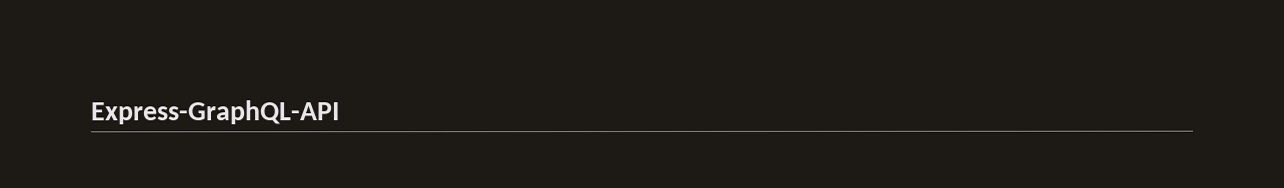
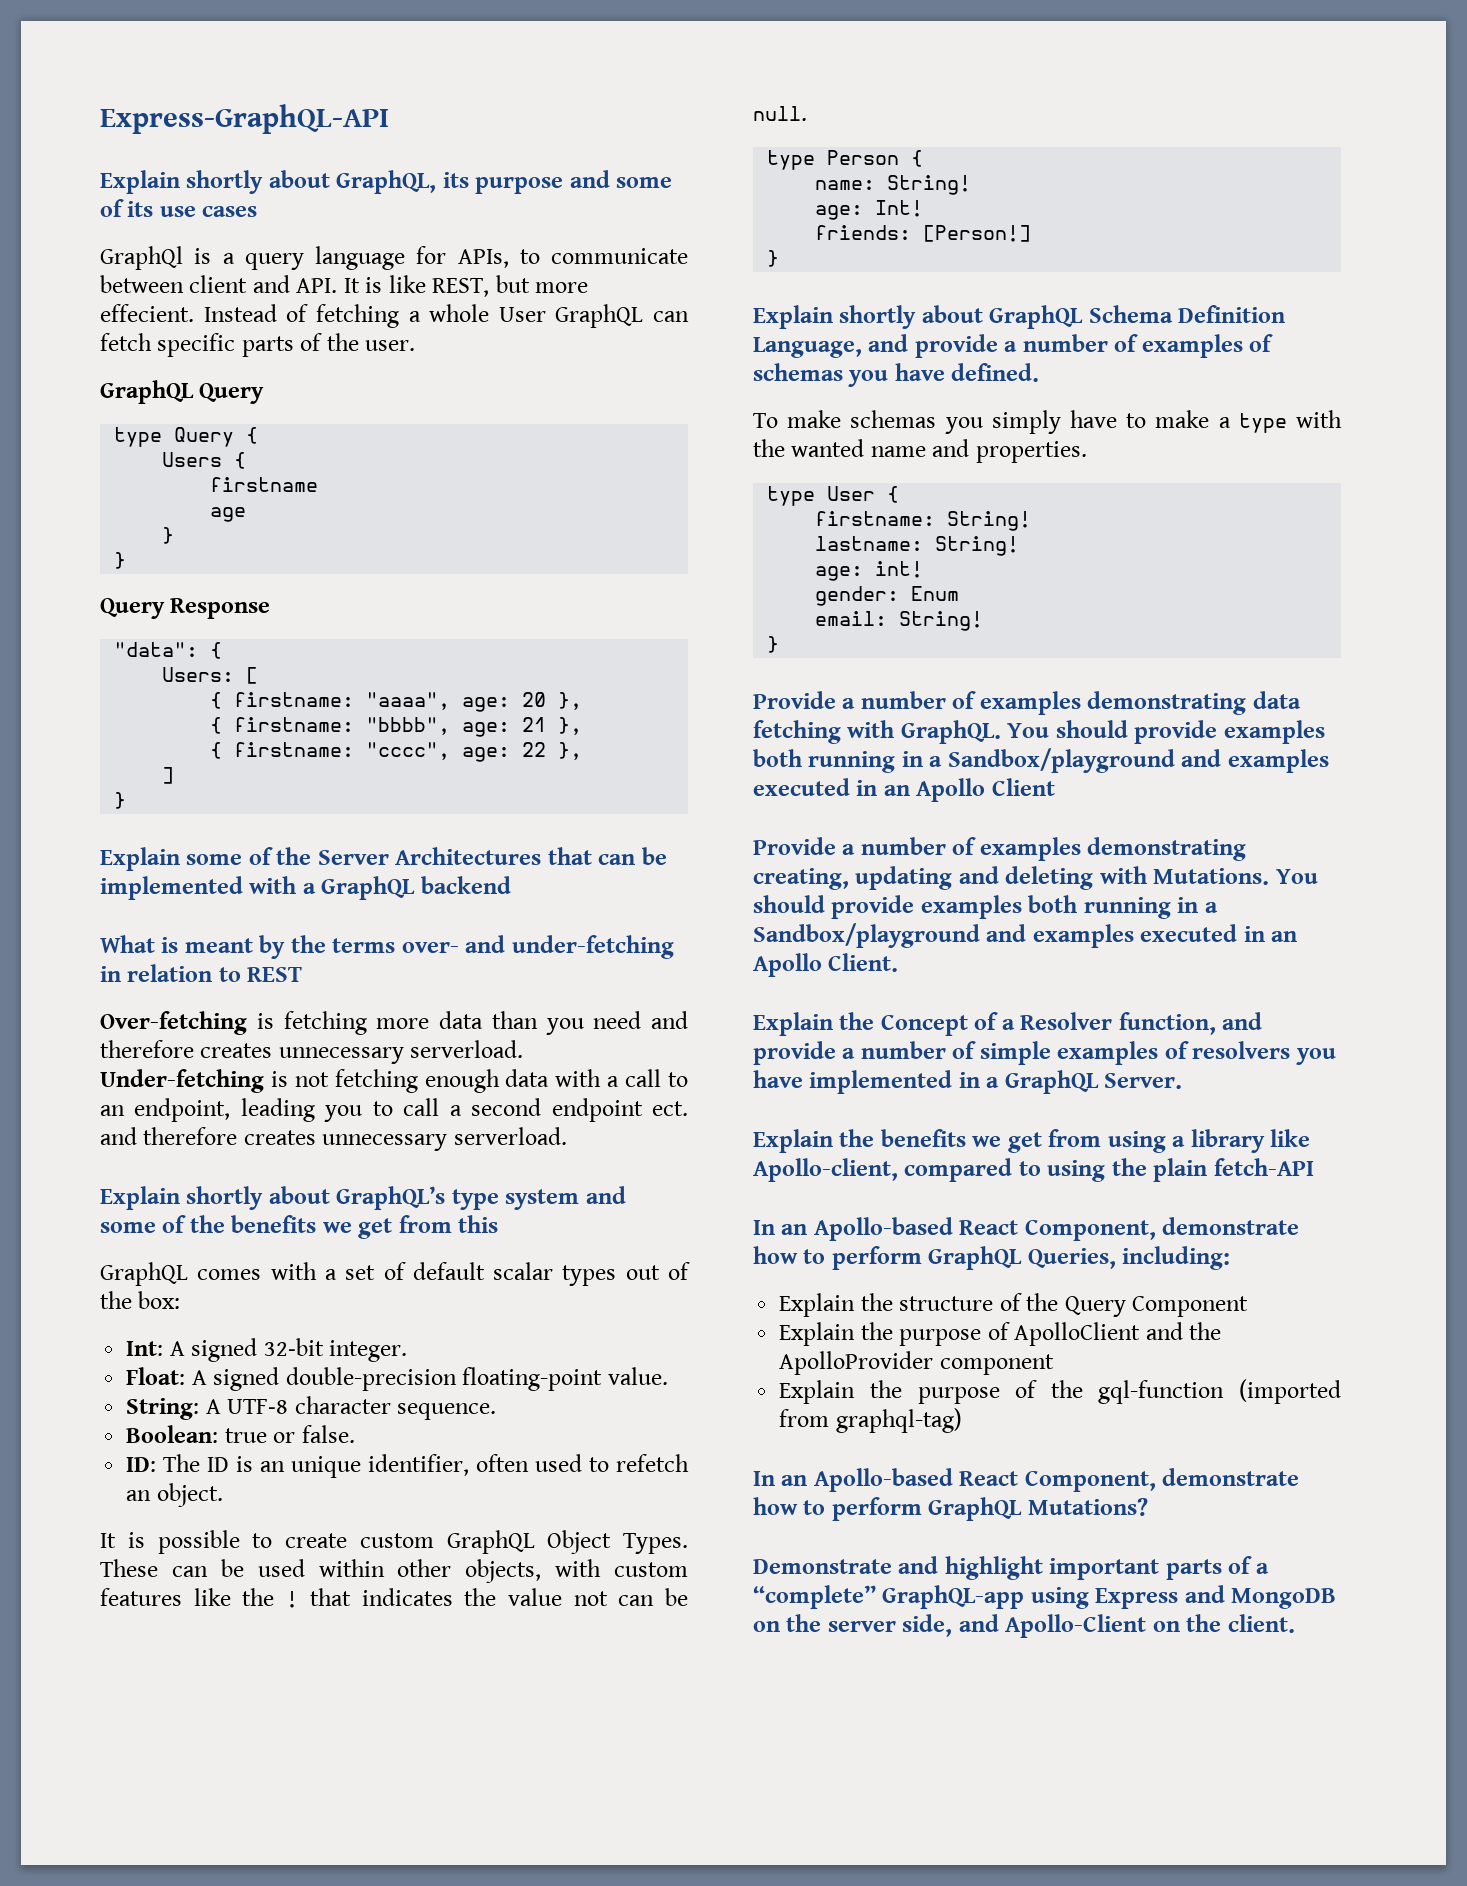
+ Explain shortly about GraphQL, its purpose and some of its use cases
+ GraphQl is a query language for APIs, to communicate between client and API. It is like REST, but more effecient. Instead of fetching a whole User GraphQL can fetch specific parts of the user.
+ GraphQL Query
+ type Query {
+ Users {
+ firstname
+ age
+ }
+ }
+ Query Response
+ "data": {
+ Users: [
+ { firstname: "aaaa", age: 20 },
+ { firstname: "bbbb", age: 21 },
+ { firstname: "cccc", age: 22 },
+ ]
+ }
+ Explain some of the Server Architectures that can be implemented with a GraphQL backend
+ What is meant by the terms over- and under-fetching in relation to REST
+ Over-fetching is fetching more data than you need and therefore creates unnecessary serverload. Under-fetching is not fetching enough data with a call to an endpoint, leading you to call a second endpoint ect. and therefore creates unnecessary serverload.
+ Explain shortly about GraphQL’s type system and some of the benefits we get from this
+ GraphQL comes with a set of default scalar types out of the box:
+ Int: A signed 32‐bit integer.
+ Float: A signed double-precision floating-point value.
+ String: A UTF‐8 character sequence.
+ Boolean: true or false.
+ ID: The ID is an unique identifier, often used to refetch an object.
+ It is possible to create custom GraphQL Object Types. These can be used within other objects, with custom features like the ! that indicates the value not can be null.
+ type Person {
+ name: String!
+ age: Int!
+ friends: [Person!]
+ }
+ Explain shortly about GraphQL Schema Definition Language, and provide a number of examples of schemas you have defined.
+ To make schemas you simply have to make a type with the wanted name and properties.
+ type User {
+ firstname: String!
+ lastname: String!
+ age: int!
+ gender: Enum
+ email: String!
+ }
+ Provide a number of examples demonstrating data fetching with GraphQL. You should provide examples both running in a Sandbox/playground and examples executed in an Apollo Client
+ Provide a number of examples demonstrating creating, updating and deleting with Mutations. You should provide examples both running in a Sandbox/playground and examples executed in an Apollo Client.
+ Explain the Concept of a Resolver function, and provide a number of simple examples of resolvers you have implemented in a GraphQL Server.
+ Explain the benefits we get from using a library like Apollo-client, compared to using the plain fetch-API
+ In an Apollo-based React Component, demonstrate how to perform GraphQL Queries, including:
+ Explain the structure of the Query Component
+ Explain the purpose of ApolloClient and the ApolloProvider component
+ Explain the purpose of the gql-function (imported from graphql-tag)
+ In an Apollo-based React Component, demonstrate how to perform GraphQL Mutations?
+ Demonstrate and highlight important parts of a “complete” GraphQL-app using Express and MongoDB on the server side, and Apollo-Client on the client.

